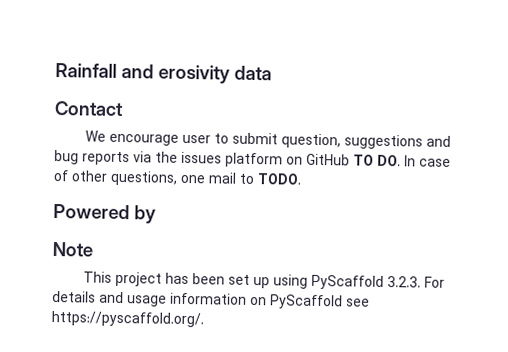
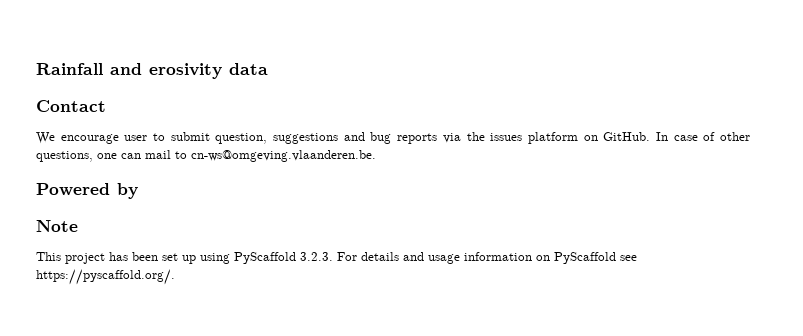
- We encourage user to submit question, suggestions and bug reports via the issues platform on GitHub TO DO. In case of other questions, one mail to TODO.
+ We encourage user to submit question, suggestions and bug reports via the issues platform on GitHub. In case of other questions, one can mail to cn-ws@omgeving.vlaanderen.be.

